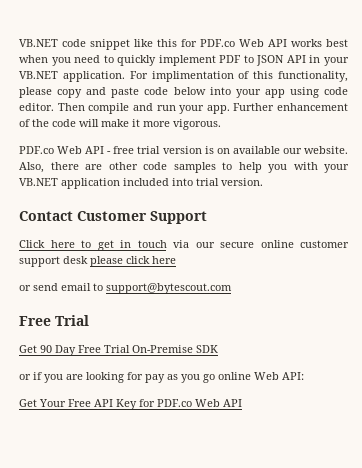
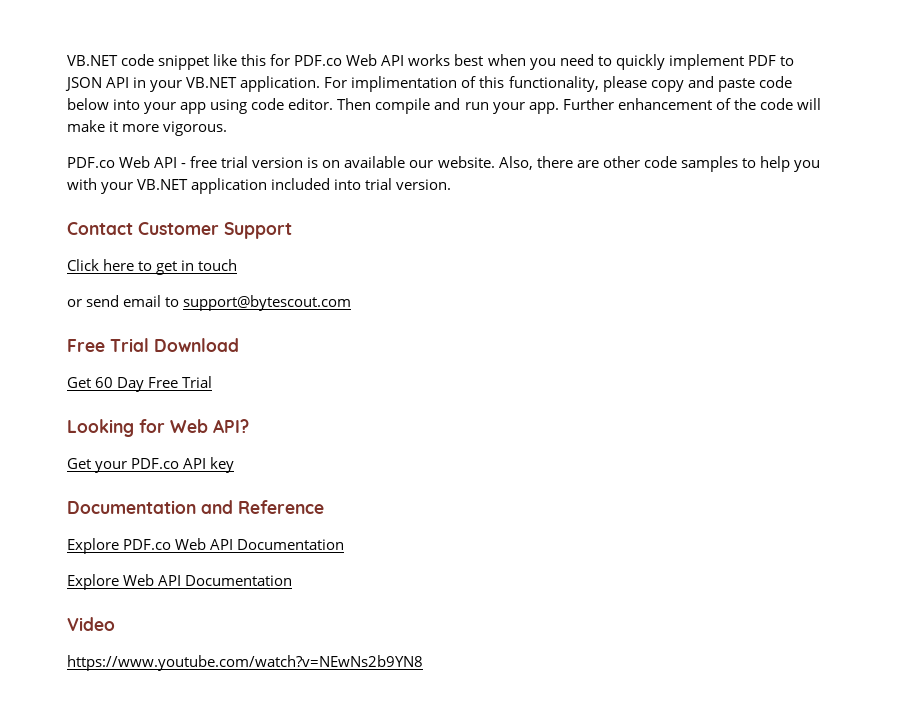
- Click here to get in touch via our secure online customer support desk please click here
+ Click here to get in touch
  or send email to support@bytescout.com
- Free Trial
- Get 90 Day Free Trial On-Premise SDK
- or if you are looking for pay as you go online Web API:
- Get Your Free API Key for PDF.co Web API
+ Free Trial Download
+ Get 60 Day Free Trial
+ Looking for Web API?
+ Get your PDF.co API key
+ Documentation and Reference
+ Explore PDF.co Web API Documentation
+ Explore Web API Documentation
+ Video
+ https://www.youtube.com/watch?v=NEwNs2b9YN8

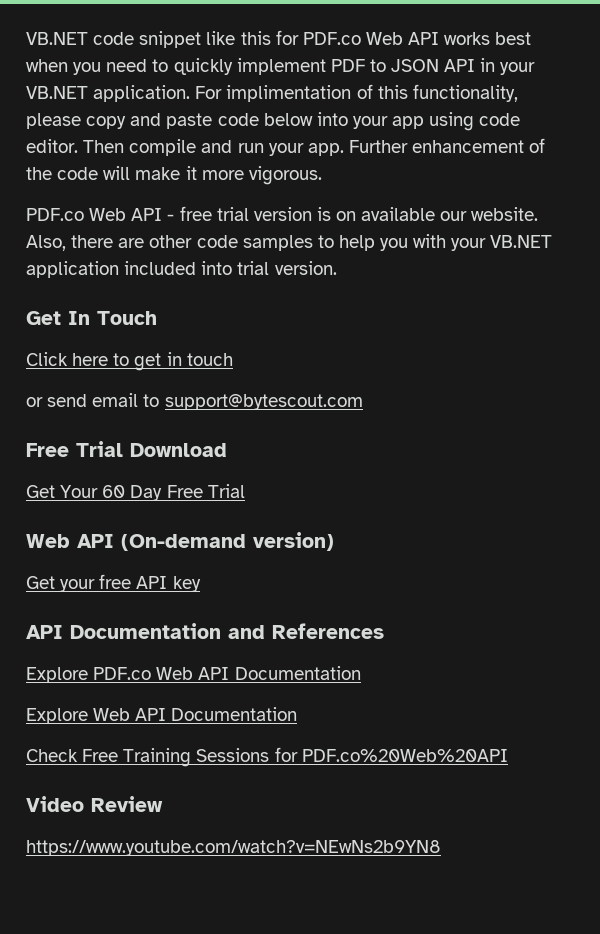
- Contact Customer Support
+ Get In Touch
- Get 60 Day Free Trial
+ Get Your 60 Day Free Trial
- Looking for Web API?
+ Web API (On-demand version)
- Get your PDF.co API key
+ Get your free API key
- Documentation and Reference
+ API Documentation and References
+ Check Free Training Sessions for PDF.co%20Web%20API
- Video
+ Video Review

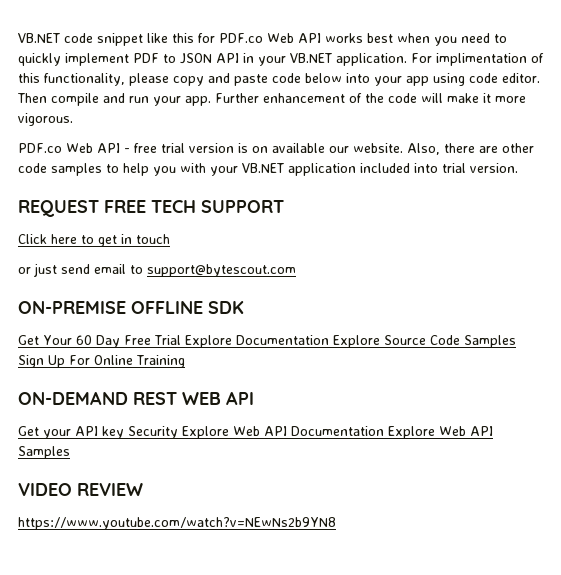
- Get In Touch
+ REQUEST FREE TECH SUPPORT
- or send email to support@bytescout.com
+ or just send email to support@bytescout.com
- Free Trial Download
+ ON-PREMISE OFFLINE SDK
- Get Your 60 Day Free Trial
- Web API (On-demand version)
+ Get Your 60 Day Free Trial Explore Documentation Explore Source Code Samples Sign Up For Online Training
+ ON-DEMAND REST WEB API
- Get your free API key
- API Documentation and References
- Explore PDF.co Web API Documentation
- Explore Web API Documentation
- Check Free Training Sessions for PDF.co%20Web%20API
- Video Review
+ Get your API key Security Explore Web API Documentation Explore Web API Samples
+ VIDEO REVIEW

